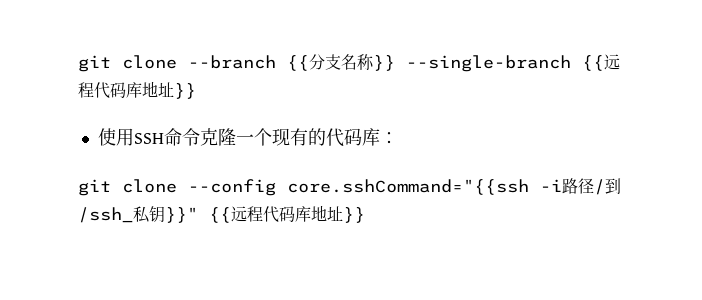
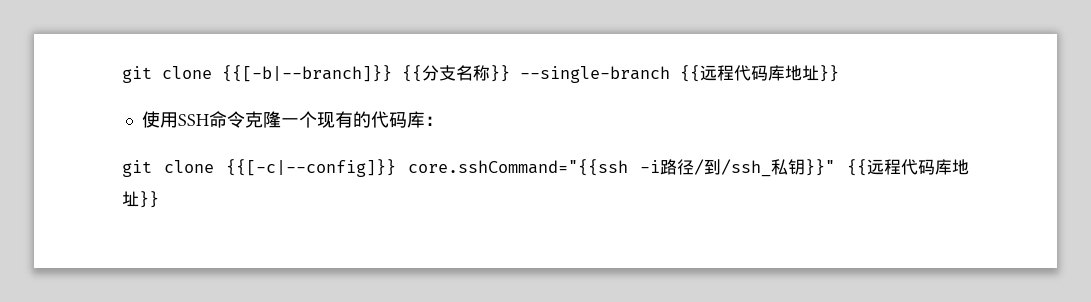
- git clone --branch {{分支名称}} --single-branch {{远程代码库地址}}
+ git clone {{[-b|--branch]}} {{分支名称}} --single-branch {{远程代码库地址}}
- git clone --config core.sshCommand="{{ssh -i路径/到/ssh_私钥}}" {{远程代码库地址}}
+ git clone {{[-c|--config]}} core.sshCommand="{{ssh -i路径/到/ssh_私钥}}" {{远程代码库地址}}

